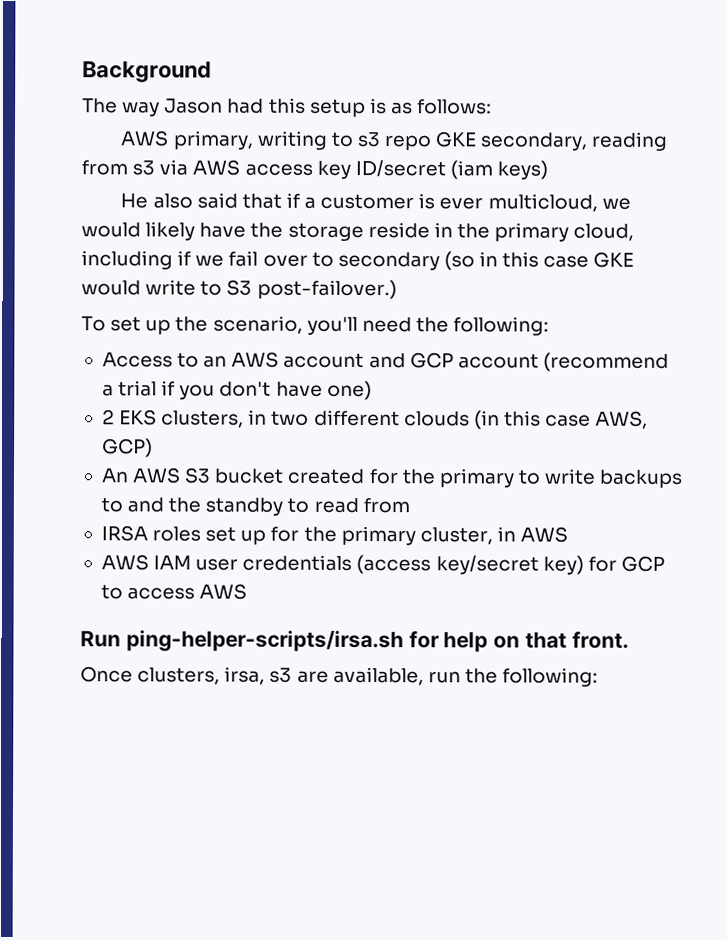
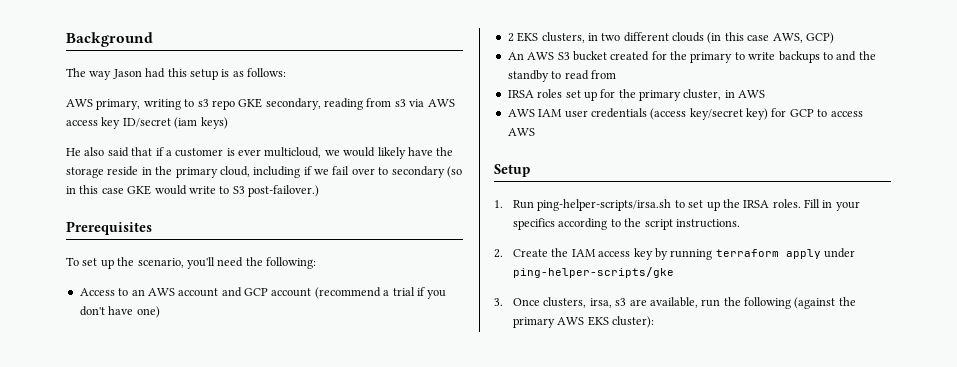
+ Prerequisites
- Run ping-helper-scripts/irsa.sh for help on that front.
- Once clusters, irsa, s3 are available, run the following:
+ Setup
+ 1. Run ping-helper-scripts/irsa.sh to set up the IRSA roles. Fill in your specifics according to the script instructions.
+ 2. Create the IAM access key by running terraform apply under ping-helper-scripts/gke
+ 3. Once clusters, irsa, s3 are available, run the following (against the primary AWS EKS cluster):

